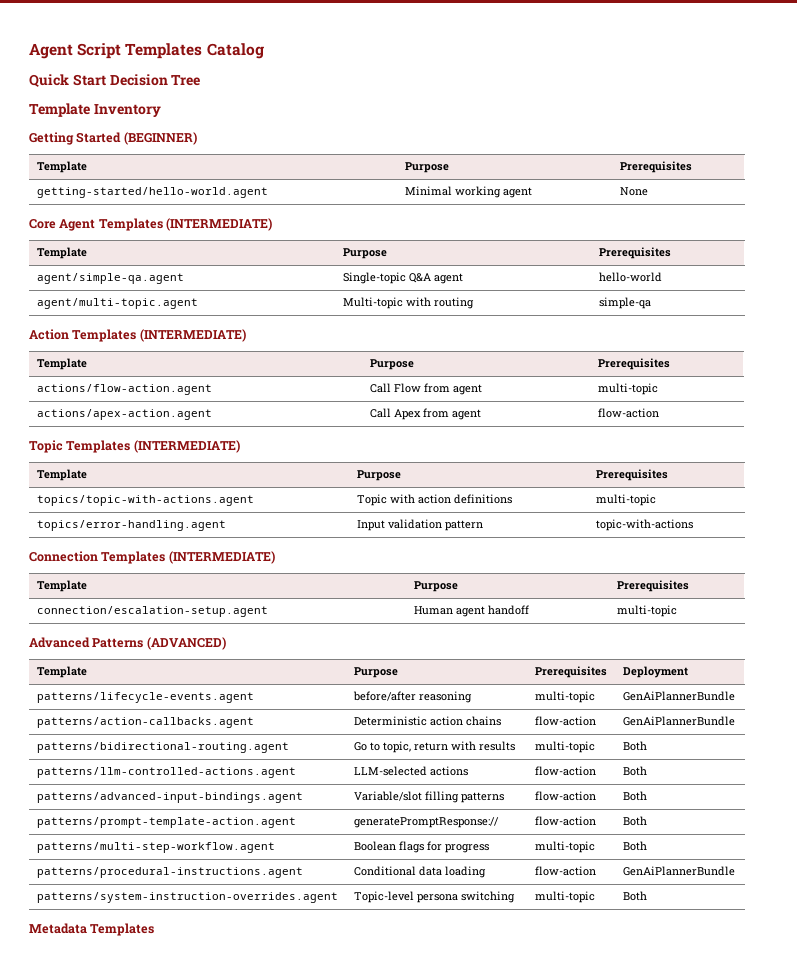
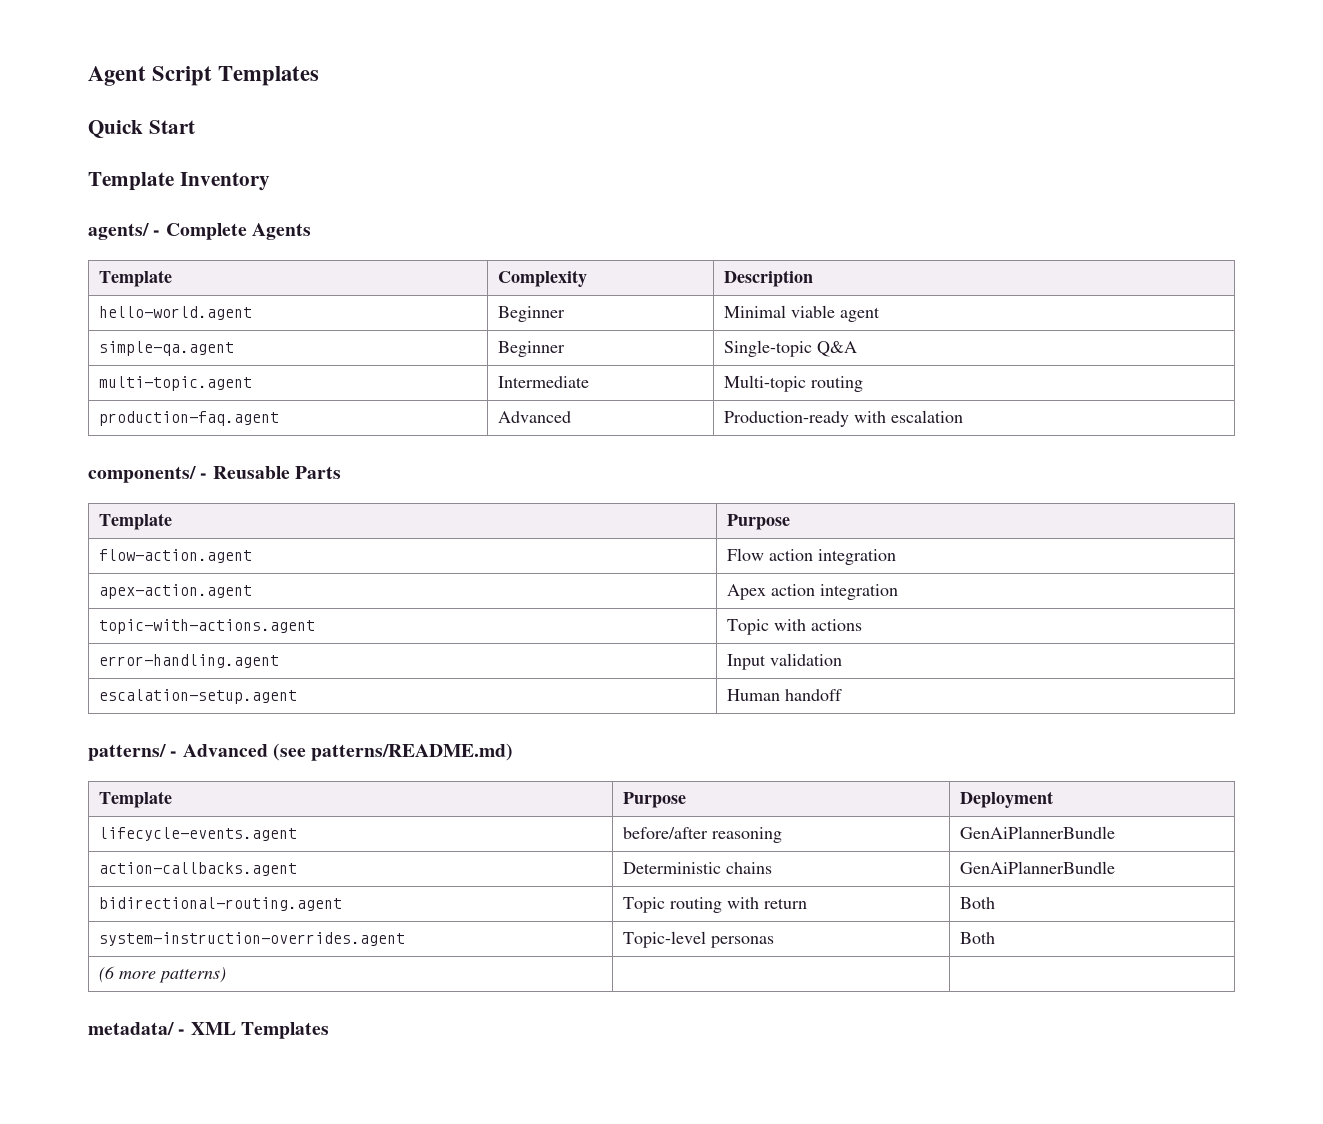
- Agent Script Templates Catalog
+ Agent Script Templates
- Quick Start Decision Tree
+ Quick Start
- Getting Started (BEGINNER)
- Template | Purpose | Prerequisites
- getting-started/hello-world.agent | Minimal working agent | None
- Core Agent Templates (INTERMEDIATE)
- Template | Purpose | Prerequisites
- agent/simple-qa.agent | Single-topic Q&A agent | hello-world
- agent/multi-topic.agent | Multi-topic with routing | simple-qa
- Action Templates (INTERMEDIATE)
- Template | Purpose | Prerequisites
- actions/flow-action.agent | Call Flow from agent | multi-topic
- actions/apex-action.agent | Call Apex from agent | flow-action
- Topic Templates (INTERMEDIATE)
- Template | Purpose | Prerequisites
- topics/topic-with-actions.agent | Topic with action definitions | multi-topic
- topics/error-handling.agent | Input validation pattern | topic-with-actions
- Connection Templates (INTERMEDIATE)
- Template | Purpose | Prerequisites
- connection/escalation-setup.agent | Human agent handoff | multi-topic
- Advanced Patterns (ADVANCED)
- Template | Purpose | Prerequisites | Deployment
+ agents/ - Complete Agents
+ Template | Complexity | Description
+ hello-world.agent | Beginner | Minimal viable agent
+ simple-qa.agent | Beginner | Single-topic Q&A
+ multi-topic.agent | Intermediate | Multi-topic routing
+ production-faq.agent | Advanced | Production-ready with escalation
+ components/ - Reusable Parts
+ Template | Purpose
+ flow-action.agent | Flow action integration
+ apex-action.agent | Apex action integration
+ topic-with-actions.agent | Topic with actions
+ error-handling.agent | Input validation
+ escalation-setup.agent | Human handoff
+ patterns/ - Advanced (see patterns/README.md)
+ Template | Purpose | Deployment
- patterns/lifecycle-events.agent | before/after reasoning | multi-topic | GenAiPlannerBundle
- patterns/action-callbacks.agent | Deterministic action chains | flow-action | GenAiPlannerBundle
- patterns/bidirectional-routing.agent | Go to topic, return with results | multi-topic | Both
- patterns/llm-controlled-actions.agent | LLM-selected actions | flow-action | Both
- patterns/advanced-input-bindings.agent | Variable/slot filling patterns | flow-action | Both
- patterns/prompt-template-action.agent | generatePromptResponse:// | flow-action | Both
- patterns/multi-step-workflow.agent | Boolean flags for progress | multi-topic | Both
- patterns/procedural-instructions.agent | Conditional data loading | flow-action | GenAiPlannerBundle
- patterns/system-instruction-overrides.agent | Topic-level persona switching | multi-topic | Both
- Metadata Templates
+ lifecycle-events.agent | before/after reasoning | GenAiPlannerBundle
+ action-callbacks.agent | Deterministic chains | GenAiPlannerBundle
+ bidirectional-routing.agent | Topic routing with return | Both
+ system-instruction-overrides.agent | Topic-level personas | Both
+ (6 more patterns) | |
+ metadata/ - XML Templates

